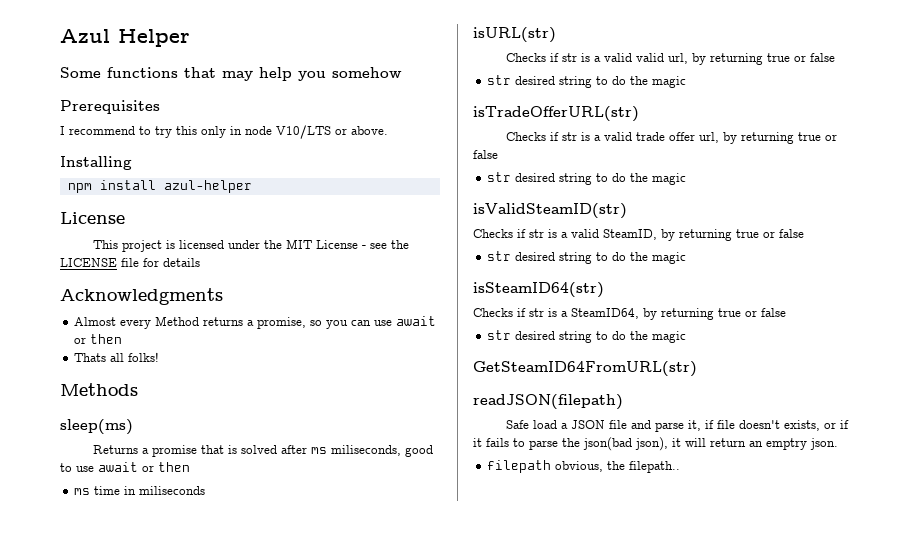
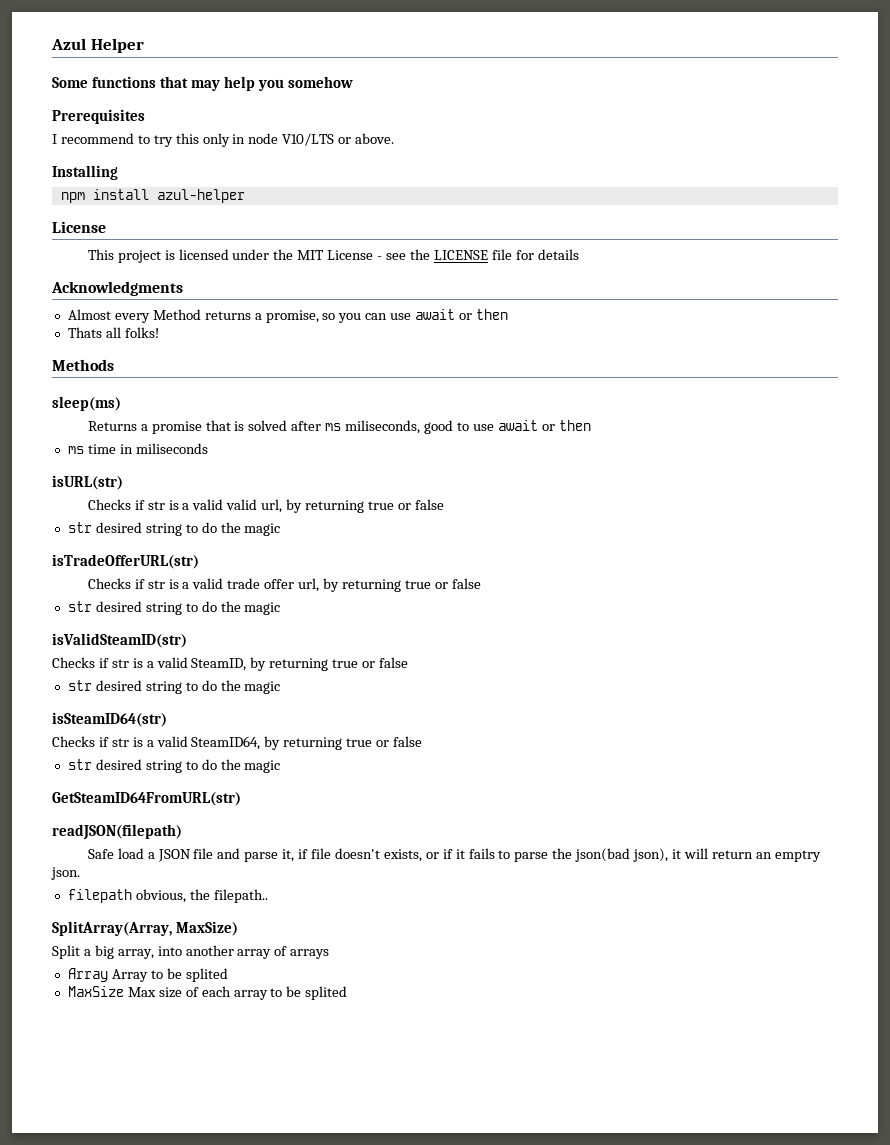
- Checks if str is a SteamID64, by returning true or false
+ Checks if str is a valid SteamID64, by returning true or false
+ SplitArray(Array, MaxSize)
+ Split a big array, into another array of arrays
+ Array Array to be splited
+ MaxSize Max size of each array to be splited

